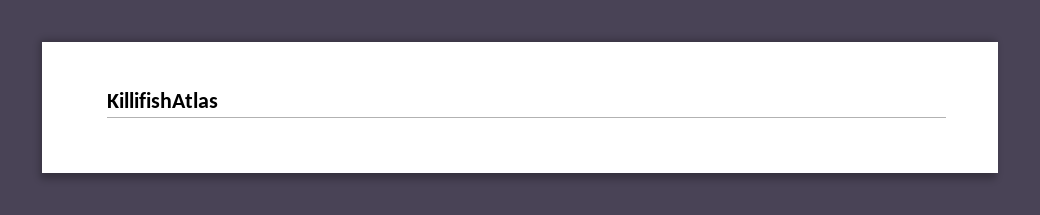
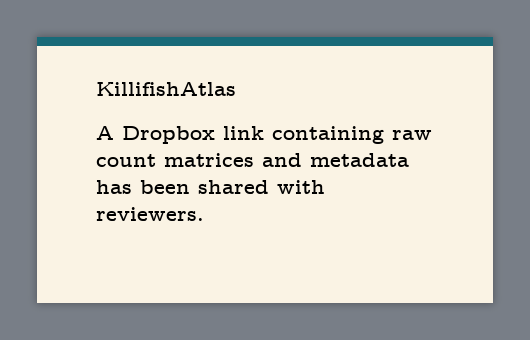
+ A Dropbox link containing raw count matrices and metadata has been shared with reviewers.

